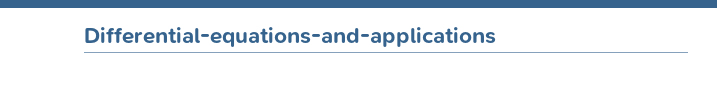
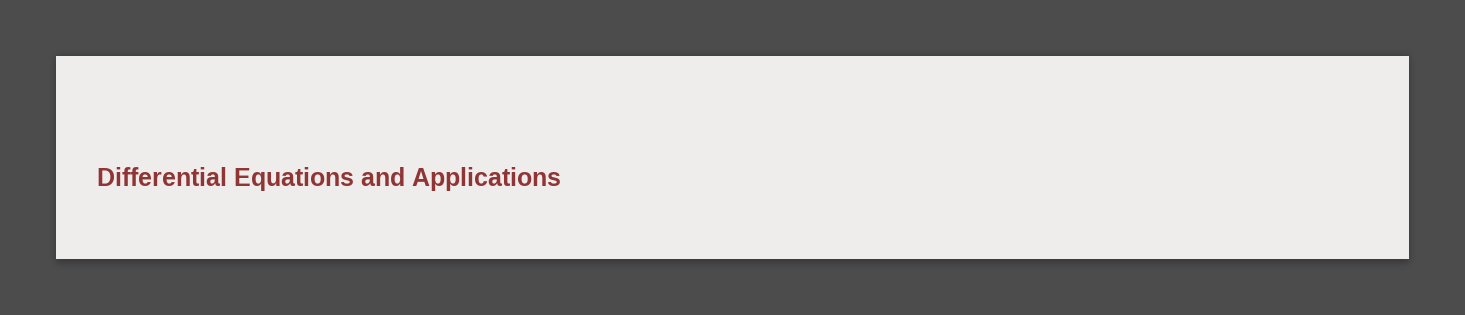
- Differential-equations-and-applications
+ Differential Equations and Applications

